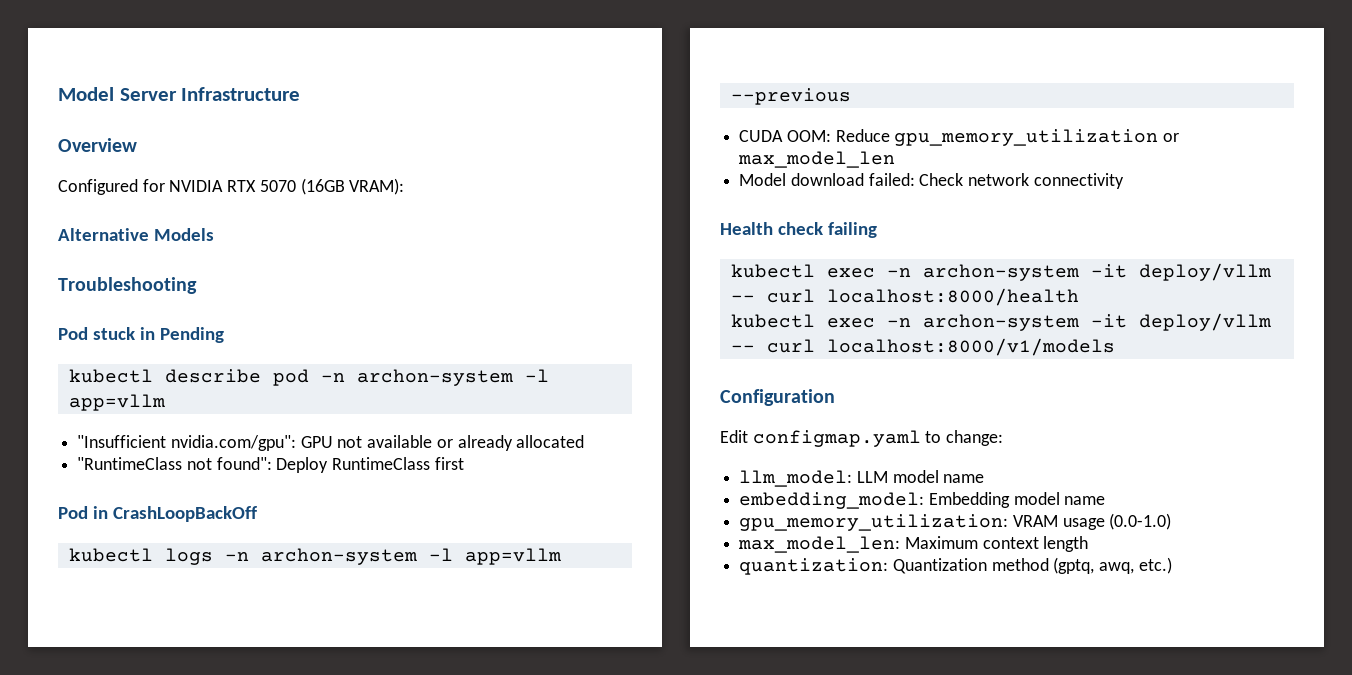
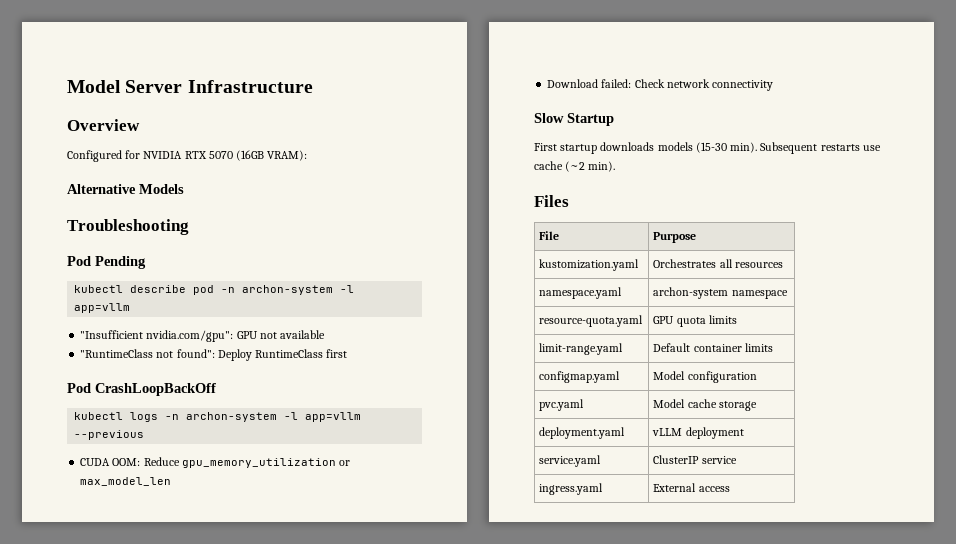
- Pod stuck in Pending
+ Pod Pending
- "Insufficient nvidia.com/gpu": GPU not available or already allocated
+ "Insufficient nvidia.com/gpu": GPU not available
- Pod in CrashLoopBackOff
+ Pod CrashLoopBackOff
- Model download failed: Check network connectivity
+ Download failed: Check network connectivity
- Health check failing
- kubectl exec -n archon-system -it deploy/vllm -- curl localhost:8000/health
- kubectl exec -n archon-system -it deploy/vllm -- curl localhost:8000/v1/models
- Configuration
- Edit configmap.yaml to change:
- llm_model: LLM model name
- embedding_model: Embedding model name
- gpu_memory_utilization: VRAM usage (0.0-1.0)
- max_model_len: Maximum context length
- quantization: Quantization method (gptq, awq, etc.)
+ Slow Startup
+ First startup downloads models (15-30 min). Subsequent restarts use cache (~2 min).
+ Files
+ File | Purpose
+ kustomization.yaml | Orchestrates all resources
+ namespace.yaml | archon-system namespace
+ resource-quota.yaml | GPU quota limits
+ limit-range.yaml | Default container limits
+ configmap.yaml | Model configuration
+ pvc.yaml | Model cache storage
+ deployment.yaml | vLLM deployment
+ service.yaml | ClusterIP service
+ ingress.yaml | External access

